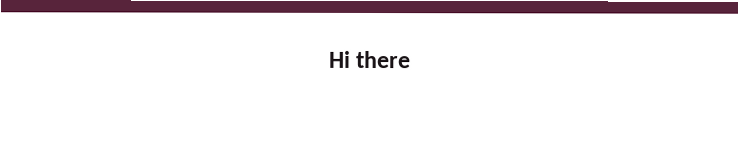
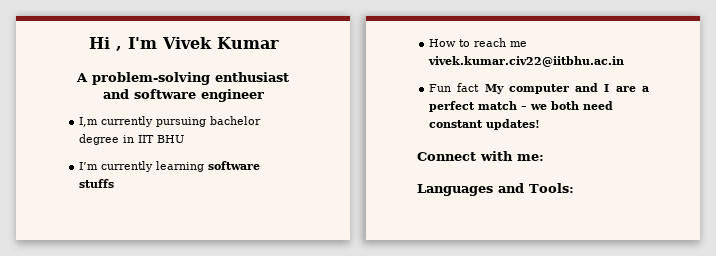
- Hi there
+ Hi , I'm Vivek Kumar
+ A problem-solving enthusiast and software engineer
+ I,m currently pursuing bachelor degree in IIT BHU
+ I’m currently learning software stuffs
+ How to reach me vivek.kumar.civ22@iitbhu.ac.in
+ Fun fact My computer and I are a perfect match – we both need constant updates!
+ Connect with me:
+ Languages and Tools:

